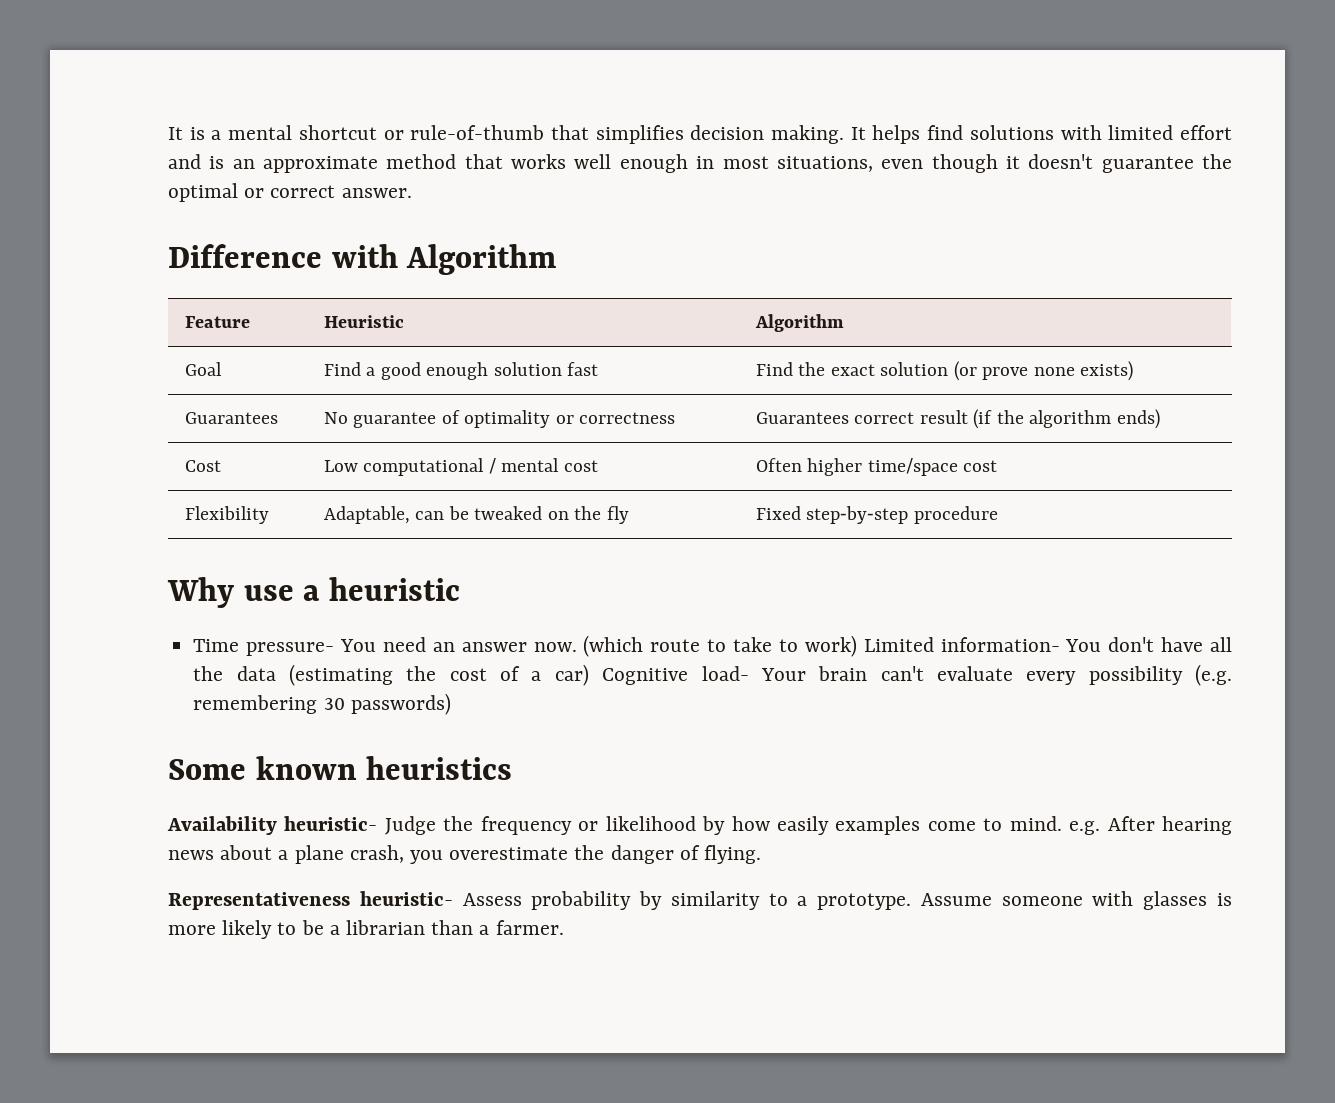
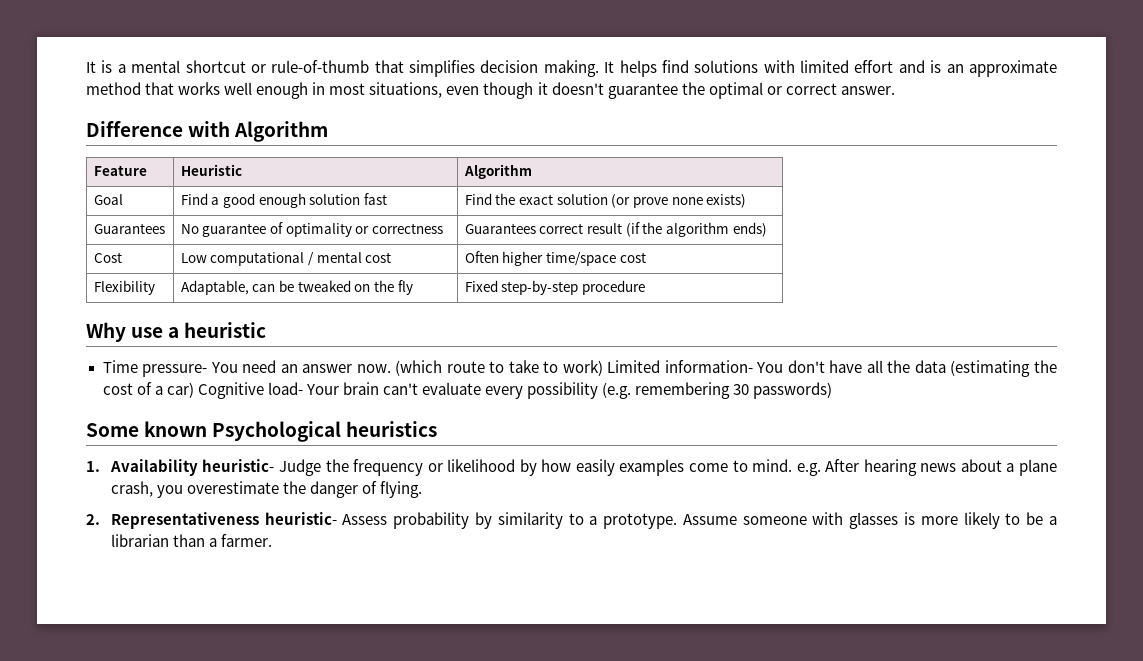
- Some known heuristics
+ Some known Psychological heuristics
- Availability heuristic- Judge the frequency or likelihood by how easily examples come to mind. e.g. After hearing news about a plane crash, you overestimate the danger of flying.
+ 1. Availability heuristic- Judge the frequency or likelihood by how easily examples come to mind. e.g. After hearing news about a plane crash, you overestimate the danger of flying.
- Representativeness heuristic- Assess probability by similarity to a prototype.
+ 2. Representativeness heuristic- Assess probability by similarity to a prototype.

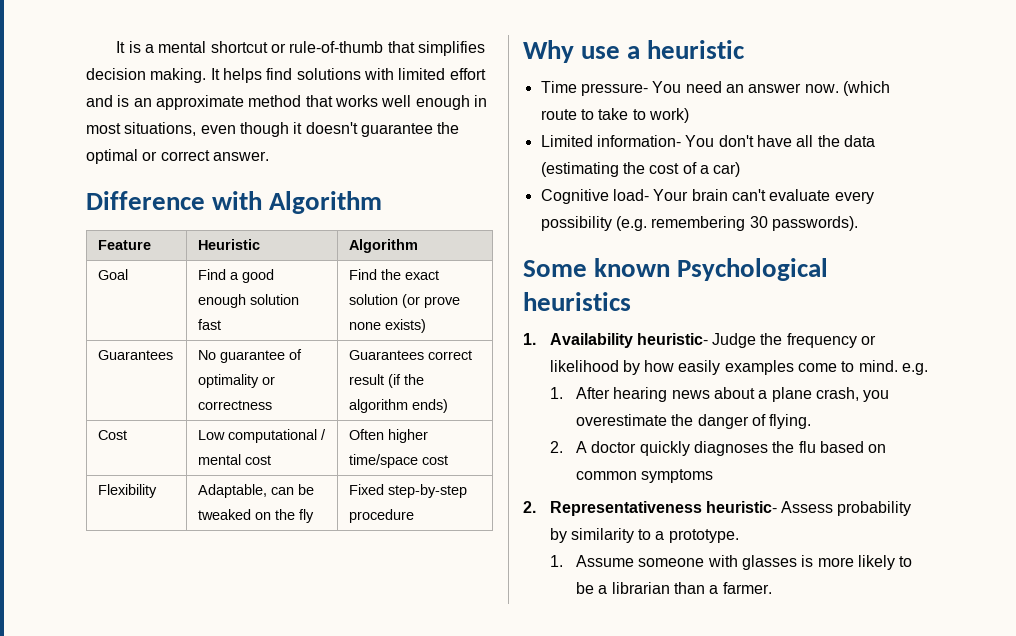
- (which route to take to work) Limited information- You don't have all the data (estimating the cost of a car) Cognitive load- Your brain can't evaluate every possibility (e.g. remembering 30 passwords)
+ (which route to take to work)
+ Limited information- You don't have all the data (estimating the cost of a car)
+ Cognitive load- Your brain can't evaluate every possibility (e.g. remembering 30 passwords).
- 1. Availability heuristic- Judge the frequency or likelihood by how easily examples come to mind. e.g. After hearing news about a plane crash, you overestimate the danger of flying.
+ 1. Availability heuristic- Judge the frequency or likelihood by how easily examples come to mind. e.g.
+ 1. After hearing news about a plane crash, you overestimate the danger of flying.
+ 2. A doctor quickly diagnoses the flu based on common symptoms
- 2. Representativeness heuristic- Assess probability by similarity to a prototype. Assume someone with glasses is more likely to be a librarian than a farmer.
+ 2. Representativeness heuristic- Assess probability by similarity to a prototype.
+ 1. Assume someone with glasses is more likely to be a librarian than a farmer.

